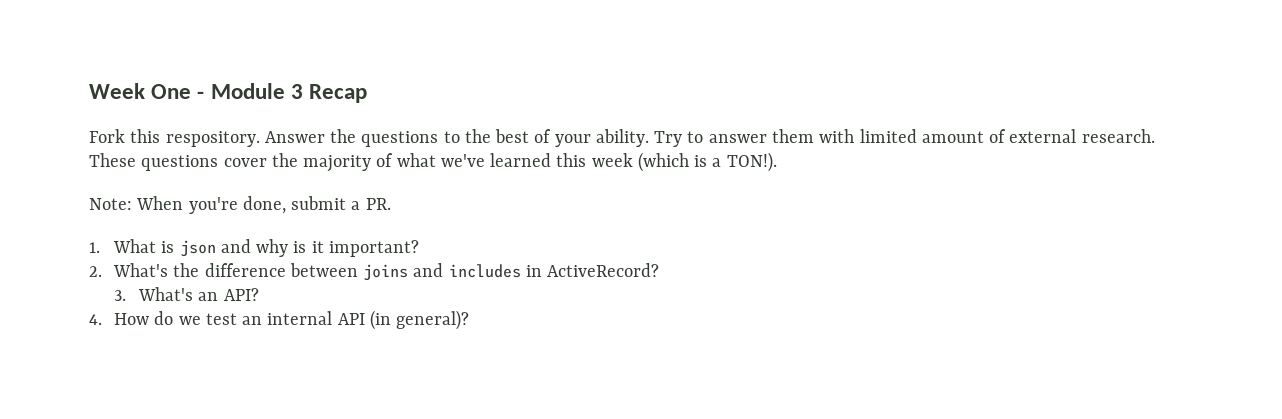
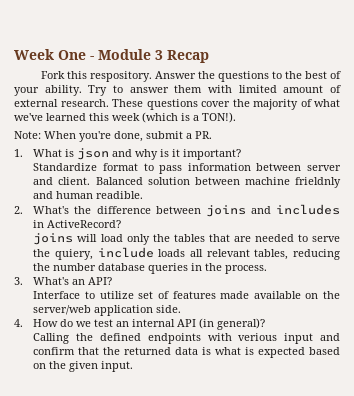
+ Standardize format to pass information between server and client. Balanced solution between machine frieldnly and human readible.
+ joins will load only the tables that are needed to serve the quiery, include loads all relevant tables, reducing the number database queries in the process.
  3. What's an API?
+ Interface to utilize set of features made available on the server/web application side.
+ Calling the defined endpoints with verious input and confirm that the returned data is what is expected based on the given input.

